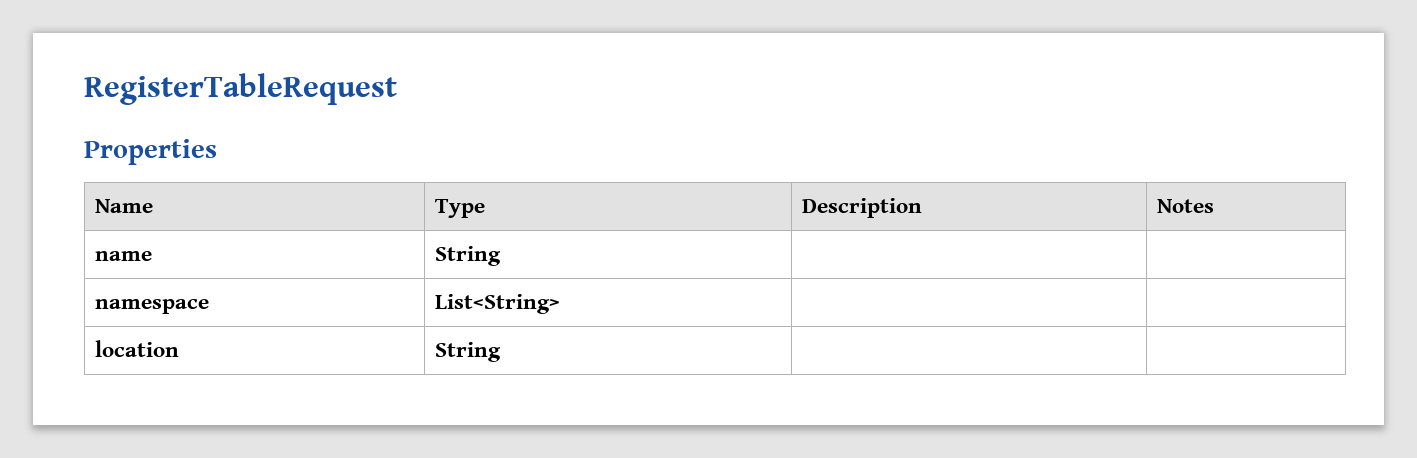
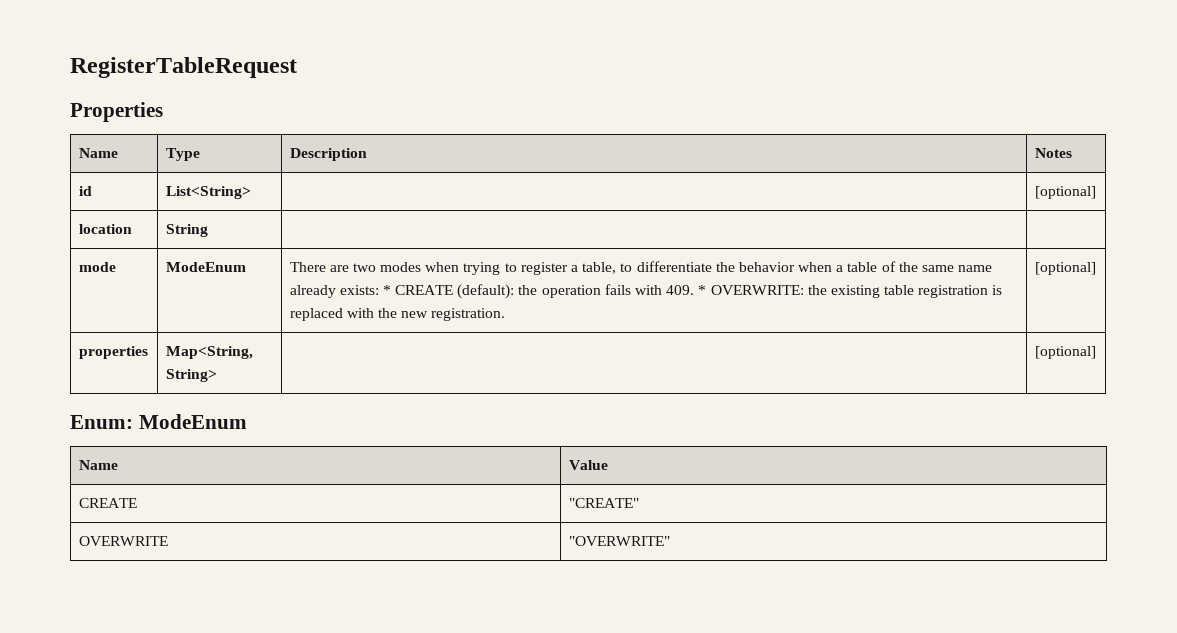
- name | String | |
- namespace | List<String> | |
+ id | List<String> | | [optional]
+ mode | ModeEnum | There are two modes when trying to register a table, to differentiate the behavior when a table of the same name already exists: * CREATE (default): the operation fails with 409. * OVERWRITE: the existing table registration is replaced with the new registration. | [optional]
+ properties | Map<String, String> | | [optional]
+ Enum: ModeEnum
+ Name | Value
+ CREATE | "CREATE"
+ OVERWRITE | "OVERWRITE"

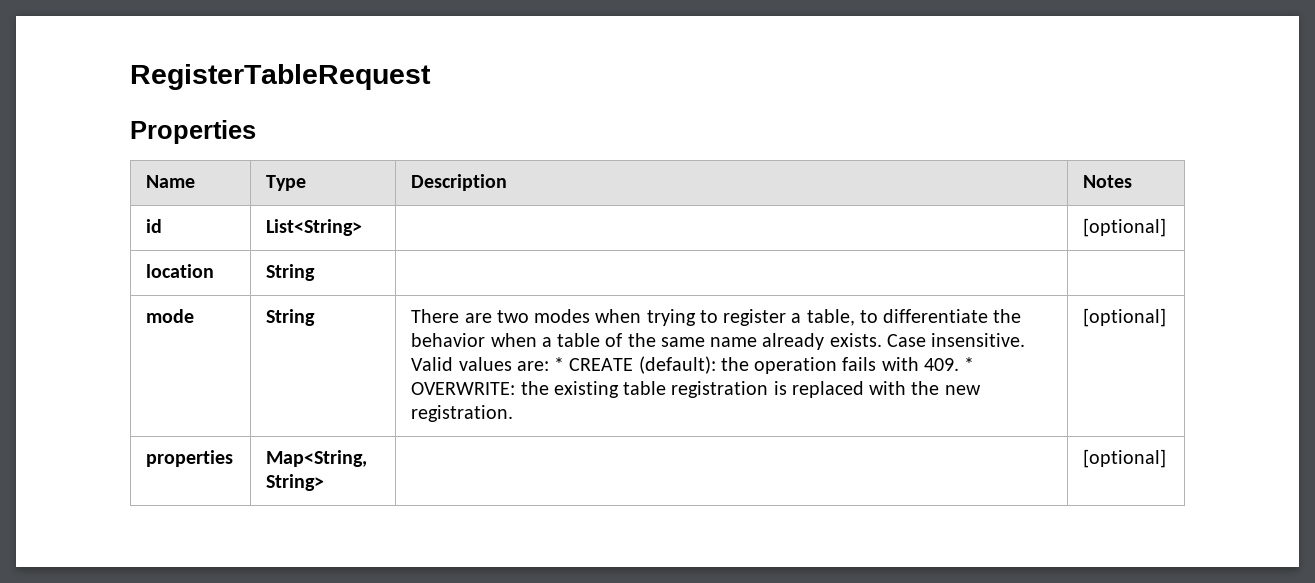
- mode | ModeEnum
+ mode | String
- There are two modes when trying to register a table, to differentiate the behavior when a table of the same name already exists: * CREATE (default): the operation fails with 409. * OVERWRITE: the existing table registration is replaced with the new registration.
+ There are two modes when trying to register a table, to differentiate the behavior when a table of the same name already exists. Case insensitive. Valid values are: * CREATE (default): the operation fails with 409. * OVERWRITE: the existing table registration is replaced with the new registration.
- Enum: ModeEnum
- Name | Value
- CREATE | "CREATE"
- OVERWRITE | "OVERWRITE"

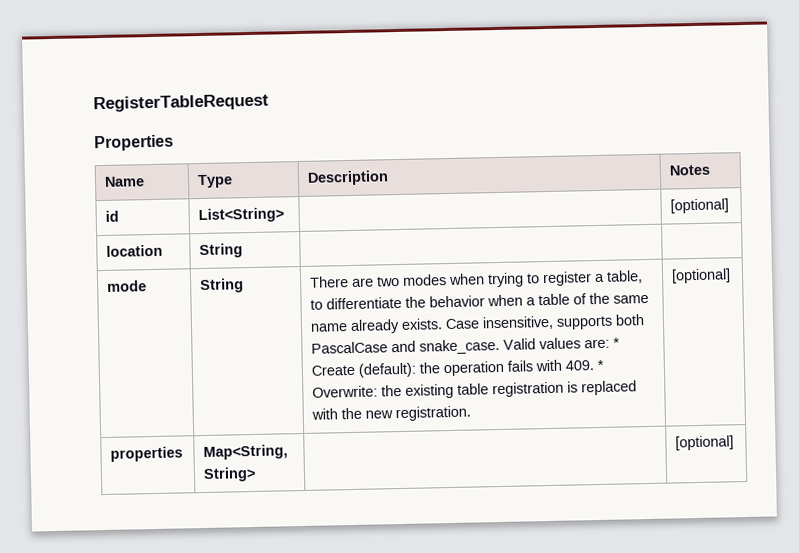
- Case insensitive.
+ Case insensitive, supports both PascalCase and snake_case.
- Valid values are: * CREATE (default): the operation fails with 409. * OVERWRITE: the existing table registration is replaced with the new registration.
+ Valid values are: * Create (default): the operation fails with 409. * Overwrite: the existing table registration is replaced with the new registration.

